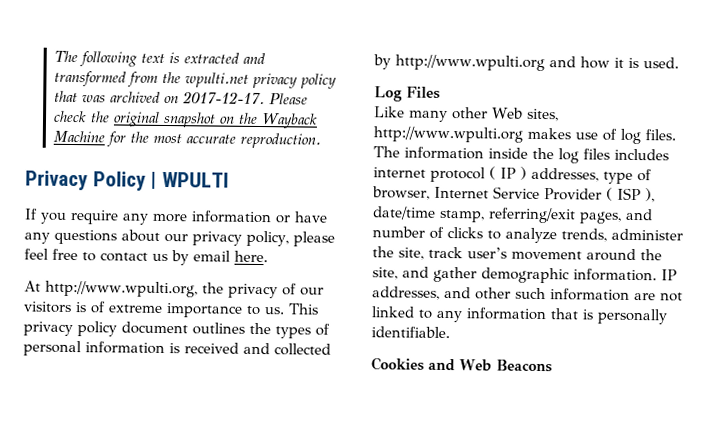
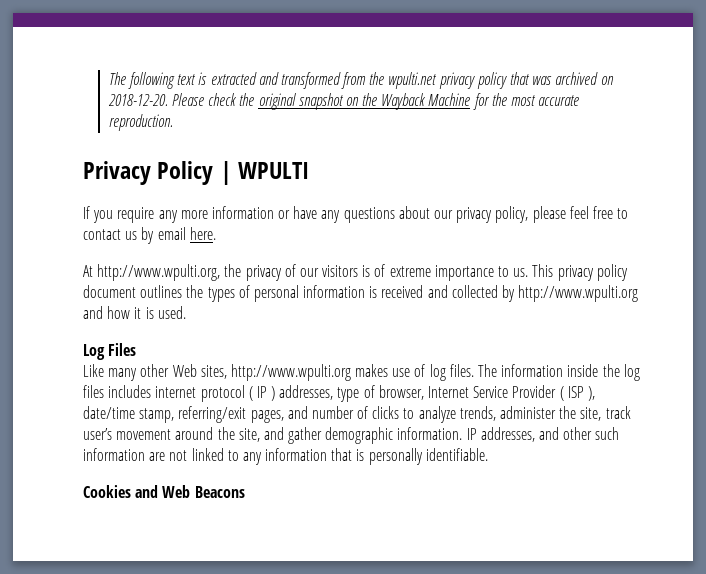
- The following text is extracted and transformed from the wpulti.net privacy policy that was archived on 2017-12-17.
+ The following text is extracted and transformed from the wpulti.net privacy policy that was archived on 2018-12-20.

